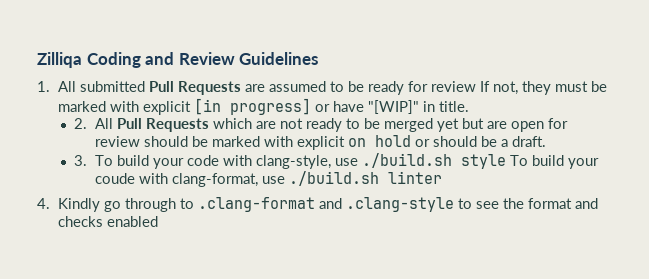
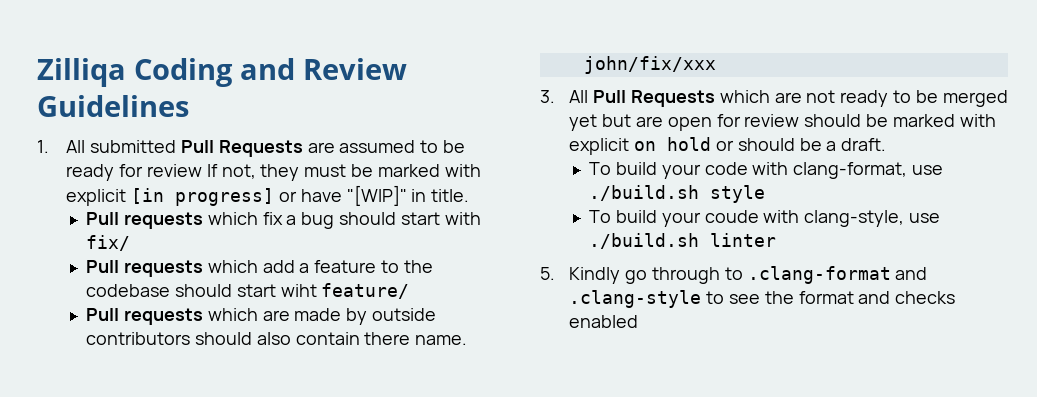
- 2. All Pull Requests which are not ready to be merged yet but are open for review should be marked with explicit on hold or should be a draft.
+ Pull requests which fix a bug should start with fix/
+ Pull requests which add a feature to the codebase should start wiht feature/
+ Pull requests which are made by outside contributors should also contain there name.
+ john/fix/xxx
+ 3. All Pull Requests which are not ready to be merged yet but are open for review should be marked with explicit on hold or should be a draft.
- 3. To build your code with clang-style, use ./build.sh style To build your coude with clang-format, use ./build.sh linter
+ To build your code with clang-format, use ./build.sh style
+ To build your coude with clang-style, use ./build.sh linter
- 4. Kindly go through to .clang-format and .clang-style to see the format and checks enabled
+ 5. Kindly go through to .clang-format and .clang-style to see the format and checks enabled

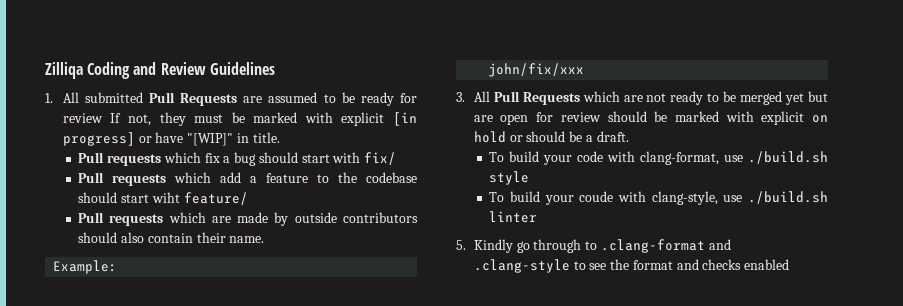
- Pull requests which are made by outside contributors should also contain there name.
+ Pull requests which are made by outside contributors should also contain their name.
+ Example:

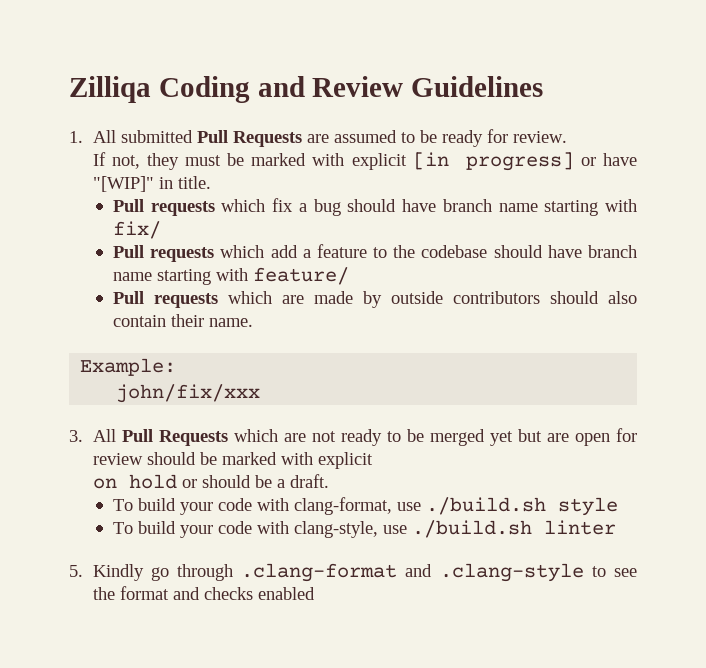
- 1. All submitted Pull Requests are assumed to be ready for review If not, they must be marked with explicit [in progress] or have "[WIP]" in title.
+ 1. All submitted Pull Requests are assumed to be ready for review.
+ If not, they must be marked with explicit [in progress] or have "[WIP]" in title.
- Pull requests which fix a bug should start with fix/
+ Pull requests which fix a bug should have branch name starting with fix/
- Pull requests which add a feature to the codebase should start wiht feature/
+ Pull requests which add a feature to the codebase should have branch name starting with feature/
- 3. All Pull Requests which are not ready to be merged yet but are open for review should be marked with explicit on hold or should be a draft.
+ 3. All Pull Requests which are not ready to be merged yet but are open for review should be marked with explicit
+ on hold or should be a draft.
- To build your coude with clang-style, use ./build.sh linter
+ To build your code with clang-style, use ./build.sh linter
- 5. Kindly go through to .clang-format and .clang-style to see the format and checks enabled
+ 5. Kindly go through .clang-format and .clang-style to see the format and checks enabled

